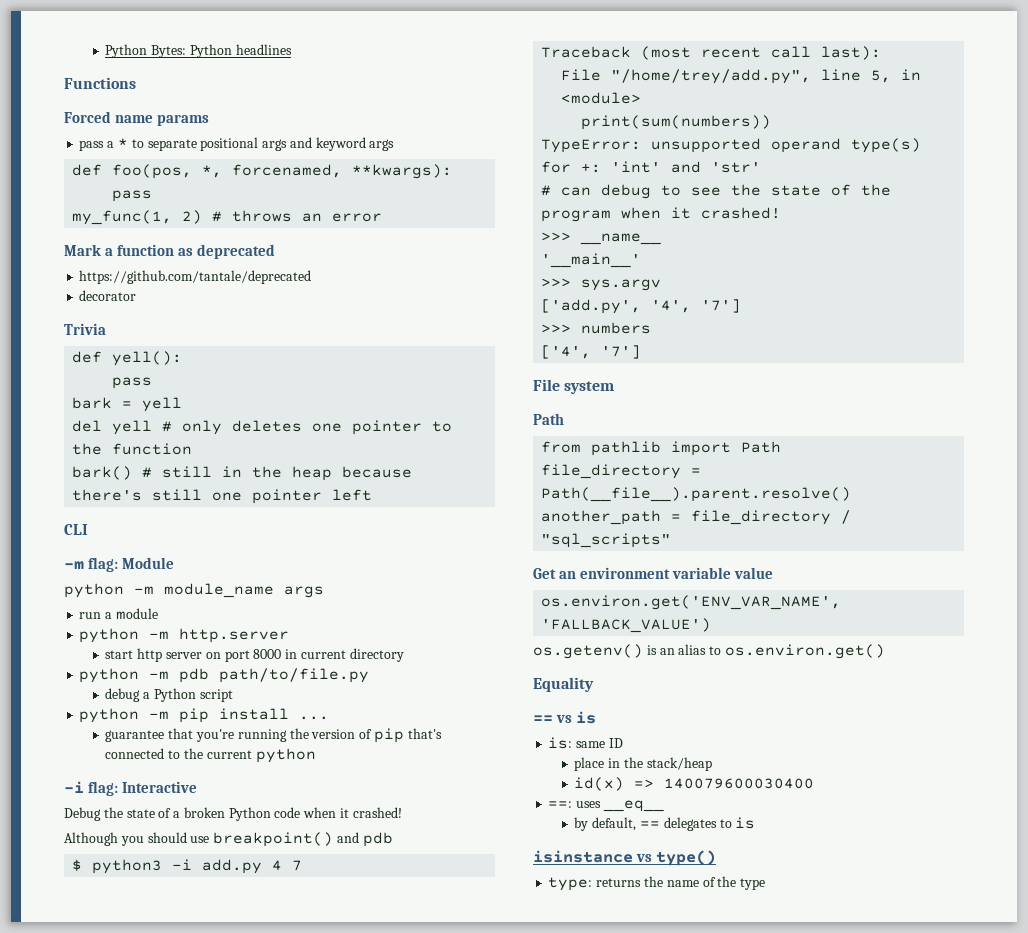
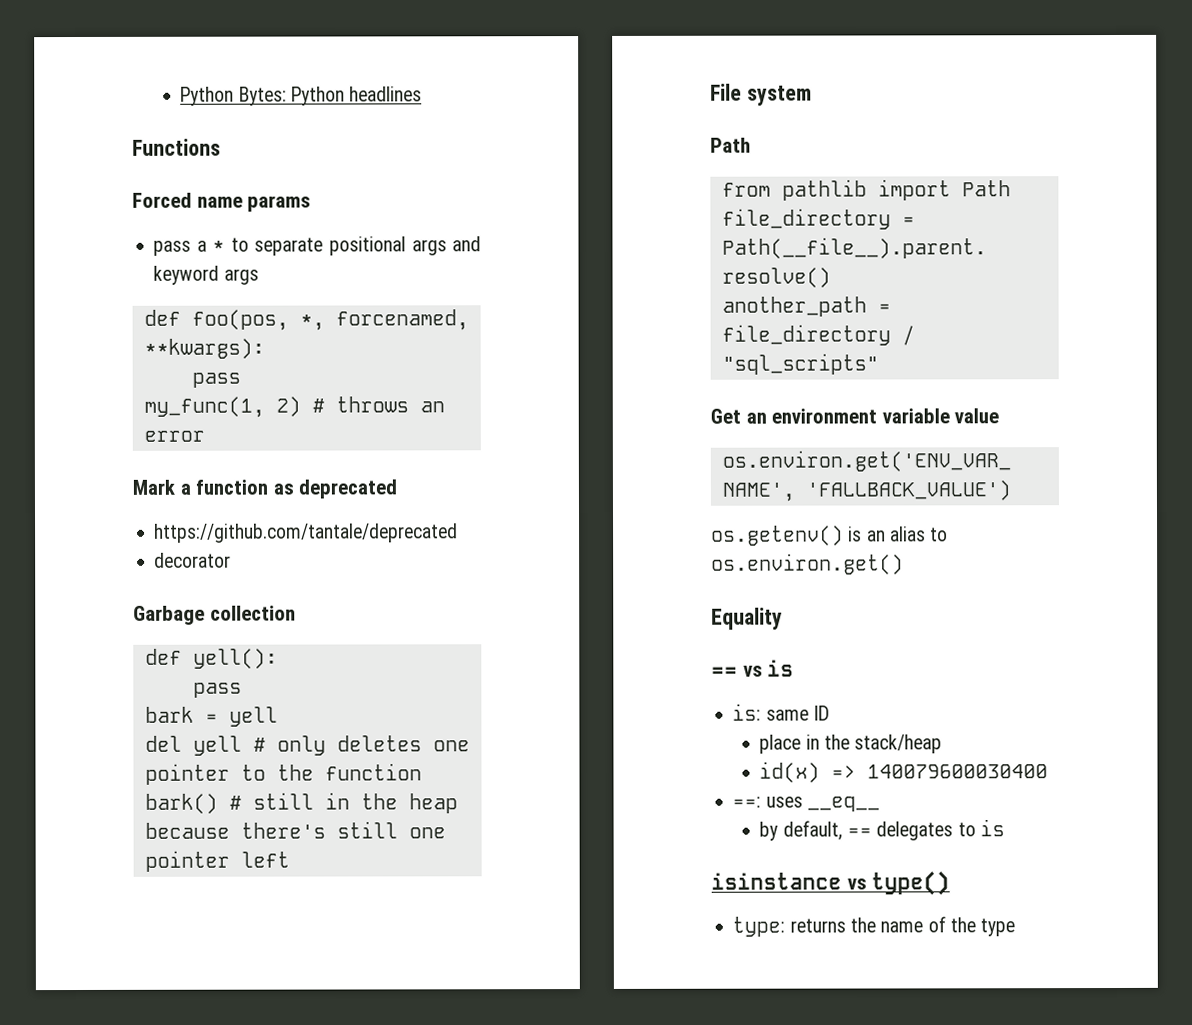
- Trivia
+ Garbage collection
- CLI
- -m flag: Module
- python -m module_name args
- run a module
- python -m http.server
- start http server on port 8000 in current directory
- python -m pdb path/to/file.py
- debug a Python script
- python -m pip install ...
- guarantee that you're running the version of pip that's connected to the current python
- -i flag: Interactive
- Debug the state of a broken Python code when it crashed!
- Although you should use breakpoint() and pdb
- $ python3 -i add.py 4 7
- Traceback (most recent call last):
- File "/home/trey/add.py", line 5, in <module>
- print(sum(numbers))
- TypeError: unsupported operand type(s) for +: 'int' and 'str'
- # can debug to see the state of the program when it crashed!
- >>> __name__
- '__main__'
- >>> sys.argv
- ['add.py', '4', '7']
- >>> numbers
- ['4', '7']

